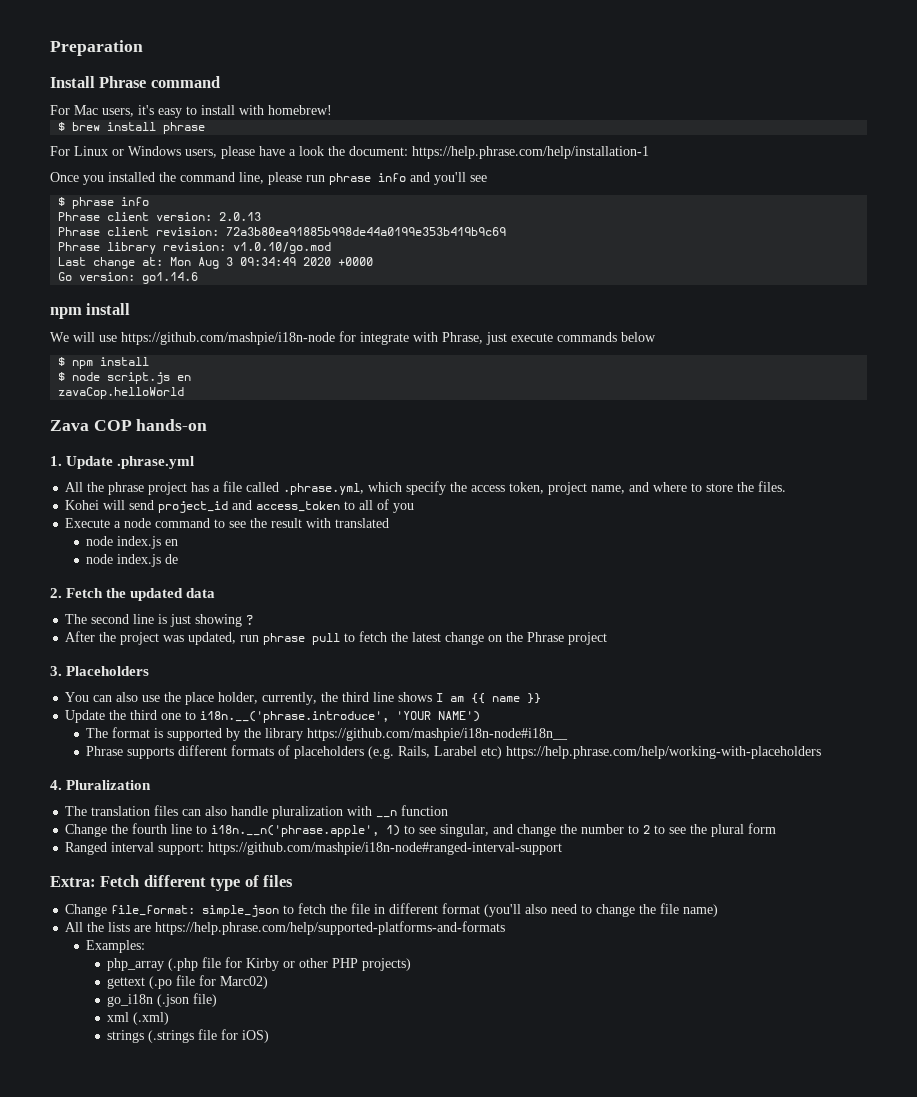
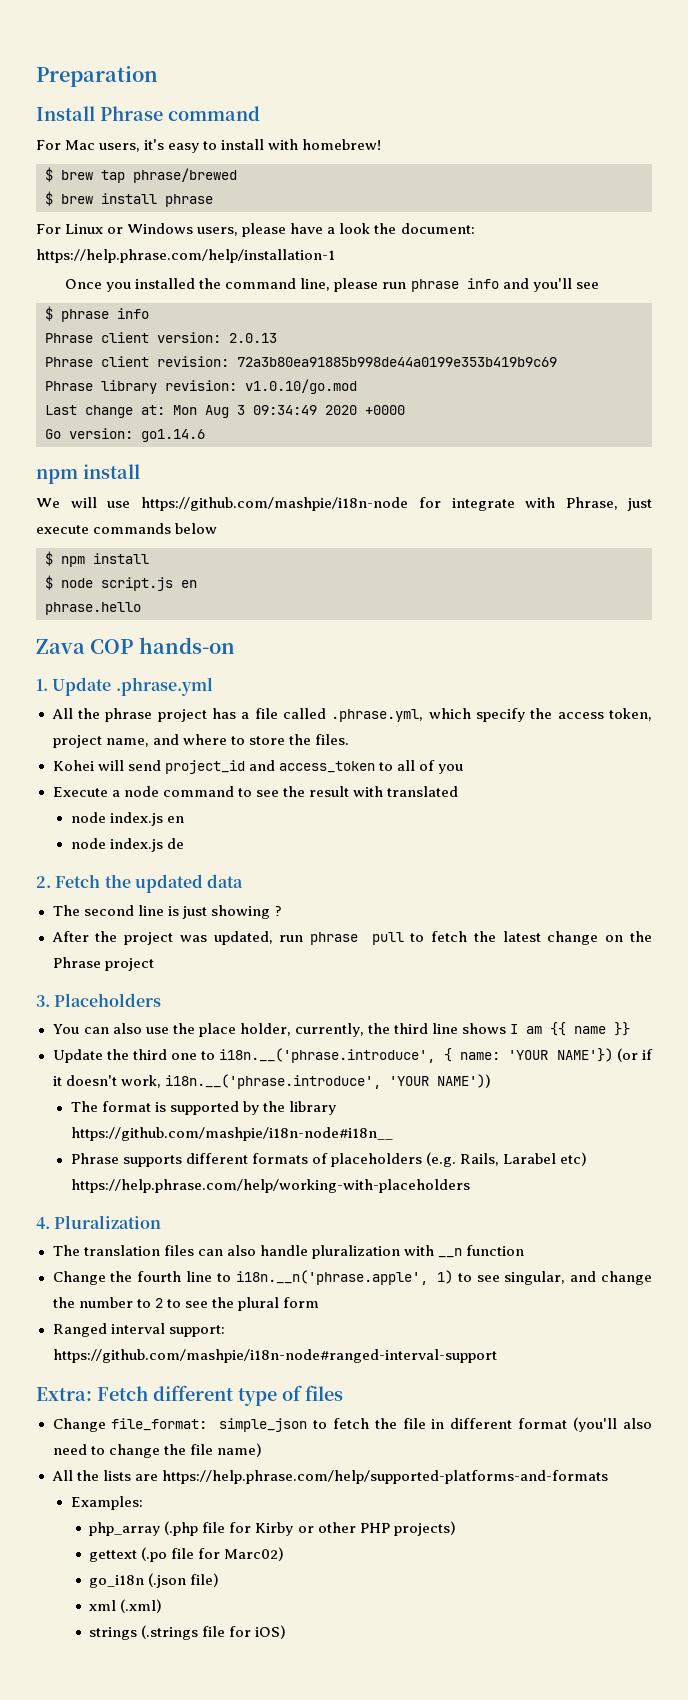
+ $ brew tap phrase/brewed
- zavaCop.helloWorld
+ phrase.hello
- Update the third one to i18n.__('phrase.introduce', 'YOUR NAME')
+ Update the third one to i18n.__('phrase.introduce', { name: 'YOUR NAME'}) (or if it doesn't work, i18n.__('phrase.introduce', 'YOUR NAME'))

